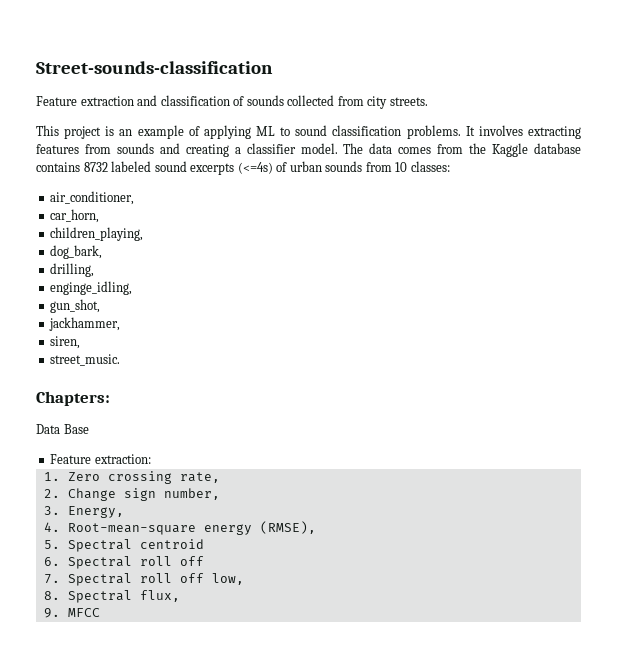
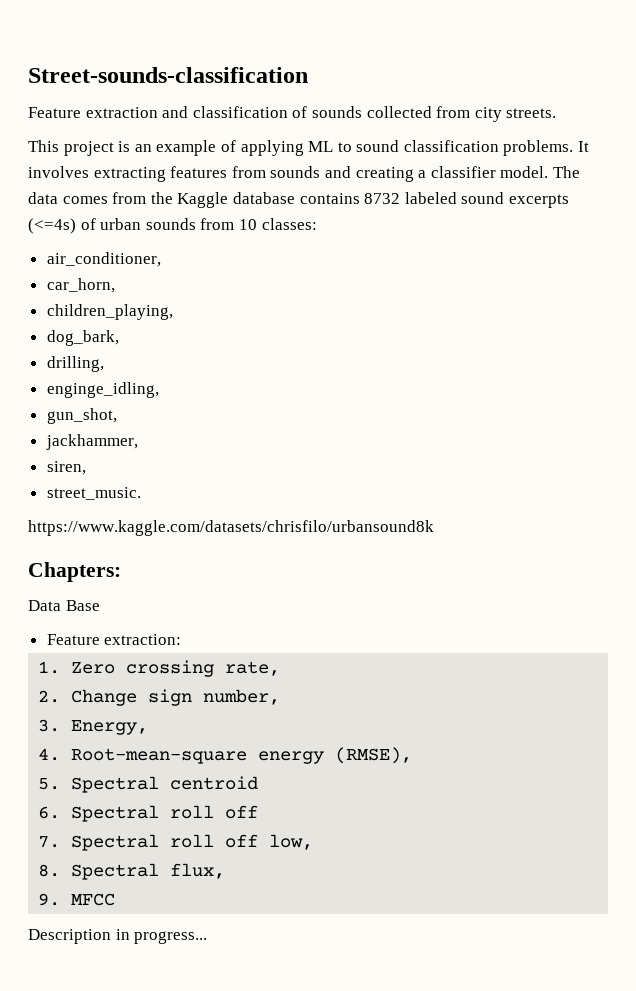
+ https://www.kaggle.com/datasets/chrisfilo/urbansound8k
+ Description in progress...

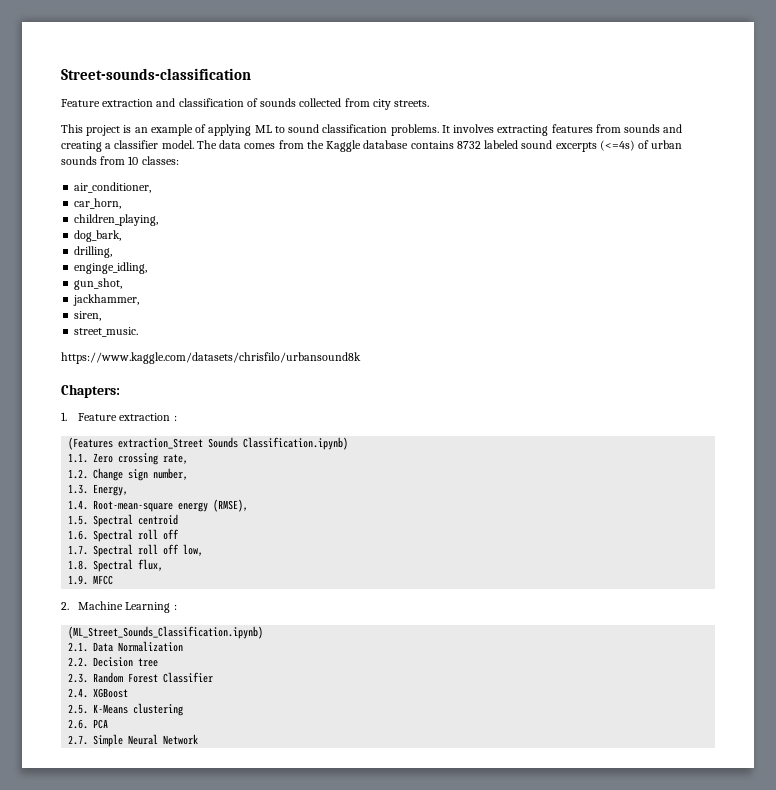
- Data Base
- Feature extraction:
- 1. Zero crossing rate,
+ 1. Feature extraction :
+ (Features extraction_Street Sounds Classification.ipynb)
+ 1.1. Zero crossing rate,
- 2. Change sign number,
+ 1.2. Change sign number,
- 3. Energy,
+ 1.3. Energy,
- 4. Root-mean-square energy (RMSE),
+ 1.4. Root-mean-square energy (RMSE),
- 5. Spectral centroid
+ 1.5. Spectral centroid
- 6. Spectral roll off
+ 1.6. Spectral roll off
- 7. Spectral roll off low,
+ 1.7. Spectral roll off low,
- 8. Spectral flux,
+ 1.8. Spectral flux,
- 9. MFCC
+ 1.9. MFCC
- Description in progress...
+ 2. Machine Learning :
+ (ML_Street_Sounds_Classification.ipynb)
+ 2.1. Data Normalization
+ 2.2. Decision tree
+ 2.3. Random Forest Classifier
+ 2.4. XGBoost
+ 2.5. K-Means clustering
+ 2.6. PCA
+ 2.7. Simple Neural Network

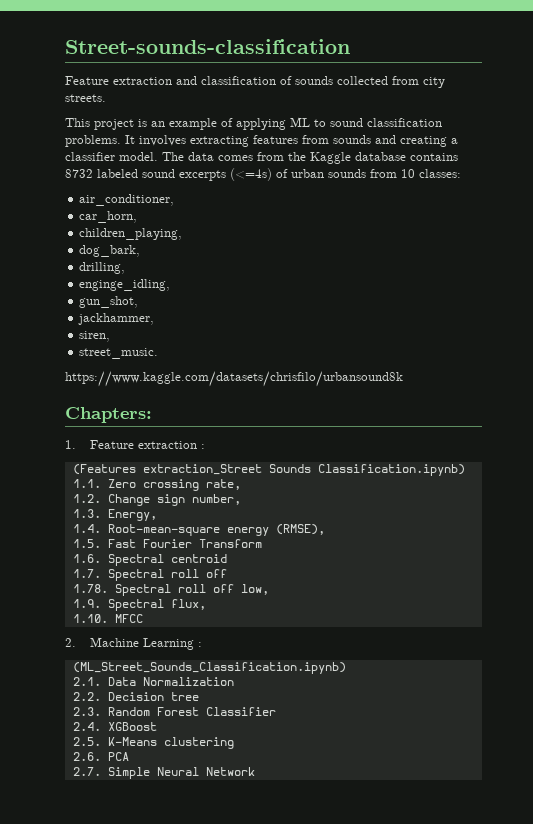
- 1.5. Spectral centroid
+ 1.5. Fast Fourier Transform
- 1.6. Spectral roll off
+ 1.6. Spectral centroid
- 1.7. Spectral roll off low,
+ 1.7. Spectral roll off
+ 1.78. Spectral roll off low,
- 1.8. Spectral flux,
+ 1.9. Spectral flux,
- 1.9. MFCC
+ 1.10. MFCC

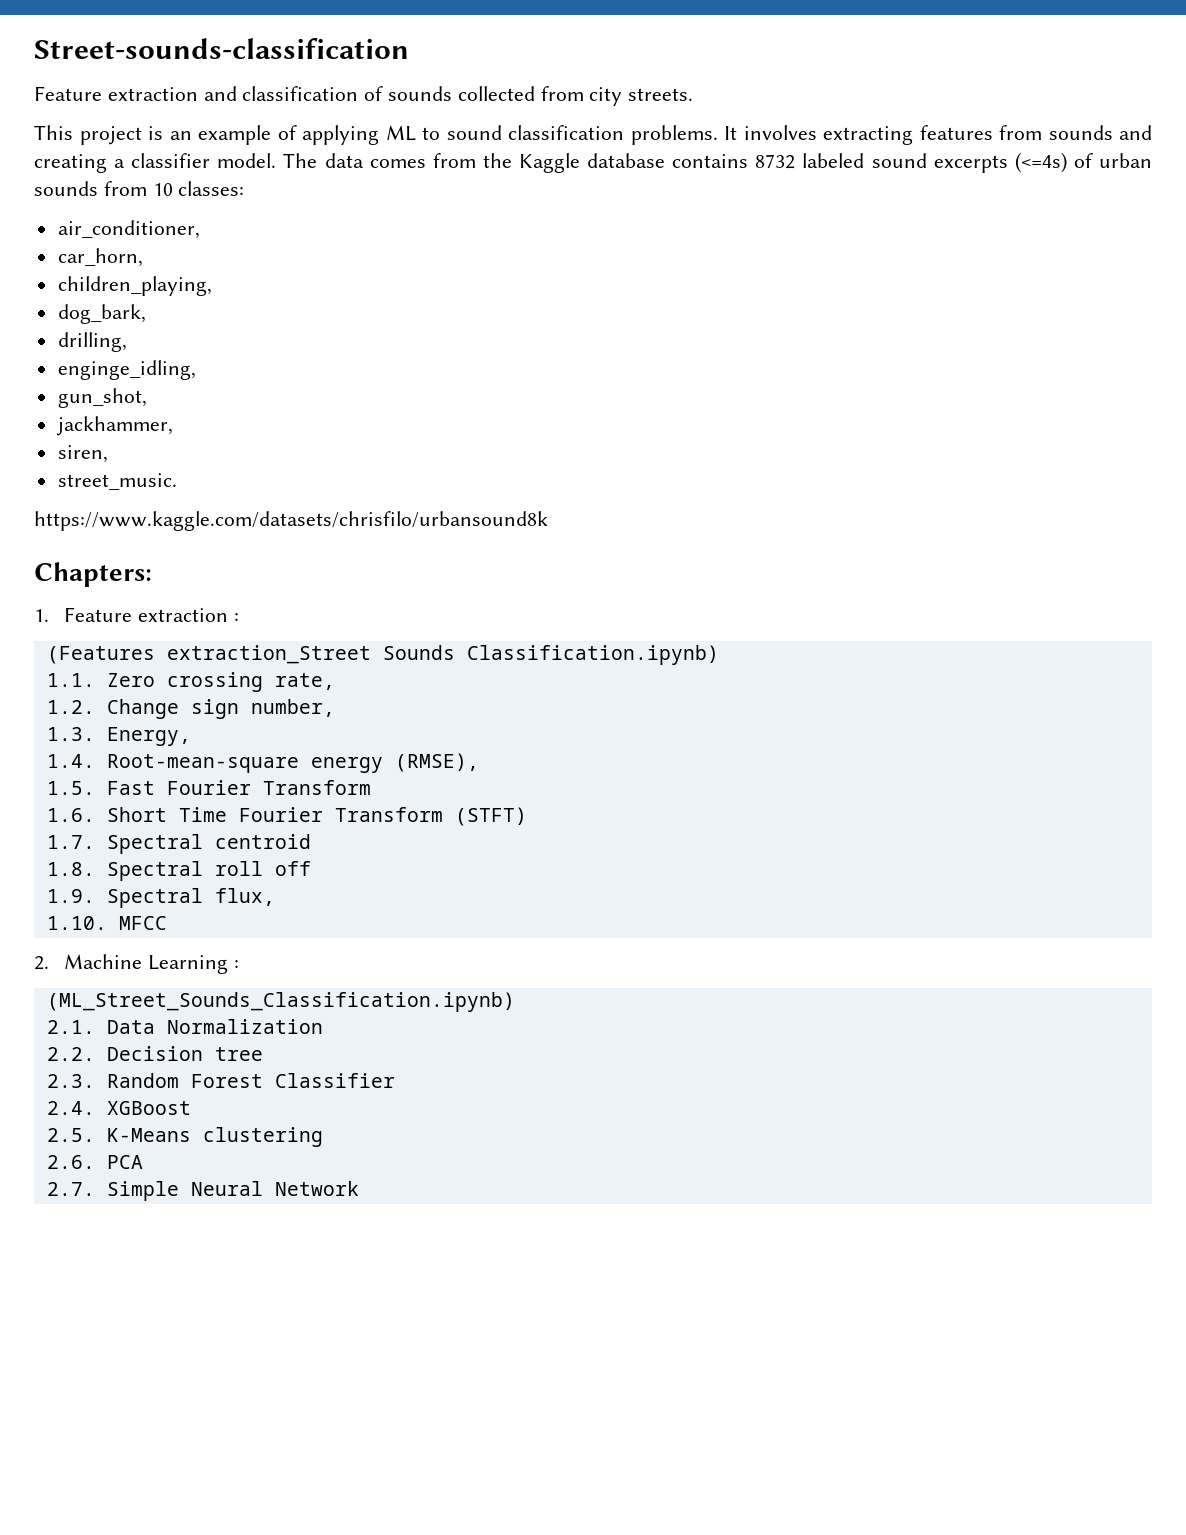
- 1.6. Spectral centroid
+ 1.6. Short Time Fourier Transform (STFT)
+ 1.7. Spectral centroid
- 1.7. Spectral roll off
- 1.78. Spectral roll off low,
+ 1.8. Spectral roll off

